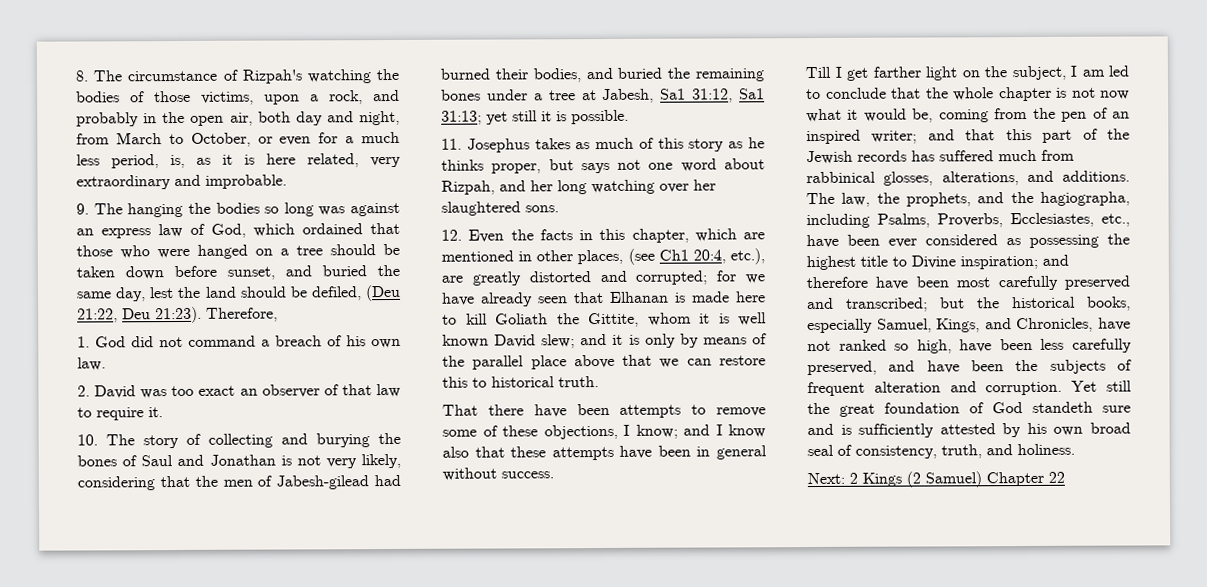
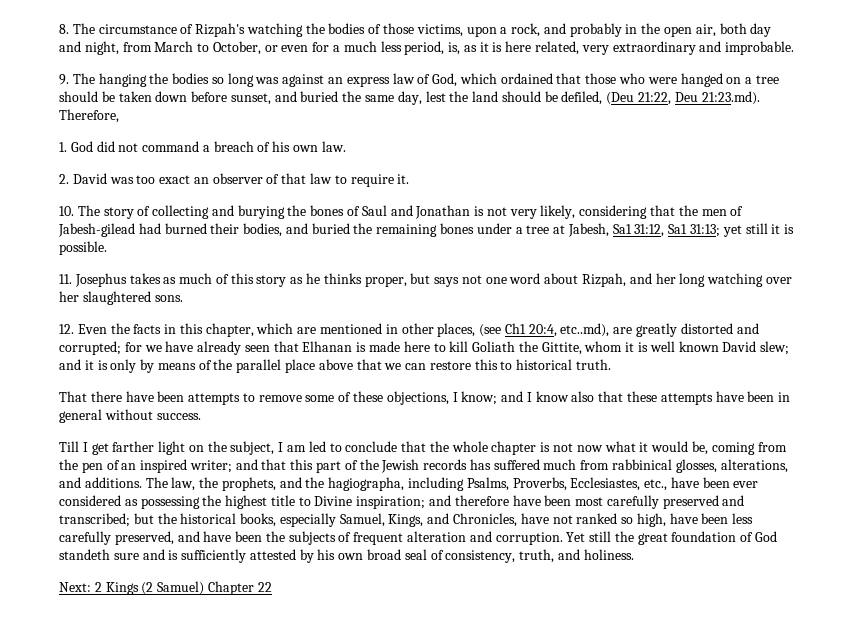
- 9. The hanging the bodies so long was against an express law of God, which ordained that those who were hanged on a tree should be taken down before sunset, and buried the same day, lest the land should be defiled, (Deu 21:22, Deu 21:23). Therefore,
+ 9. The hanging the bodies so long was against an express law of God, which ordained that those who were hanged on a tree should be taken down before sunset, and buried the same day, lest the land should be defiled, (Deu 21:22, Deu 21:23.md). Therefore,
- 12. Even the facts in this chapter, which are mentioned in other places, (see Ch1 20:4, etc.), are greatly distorted and corrupted;
+ 12. Even the facts in this chapter, which are mentioned in other places, (see Ch1 20:4, etc..md), are greatly distorted and corrupted;

